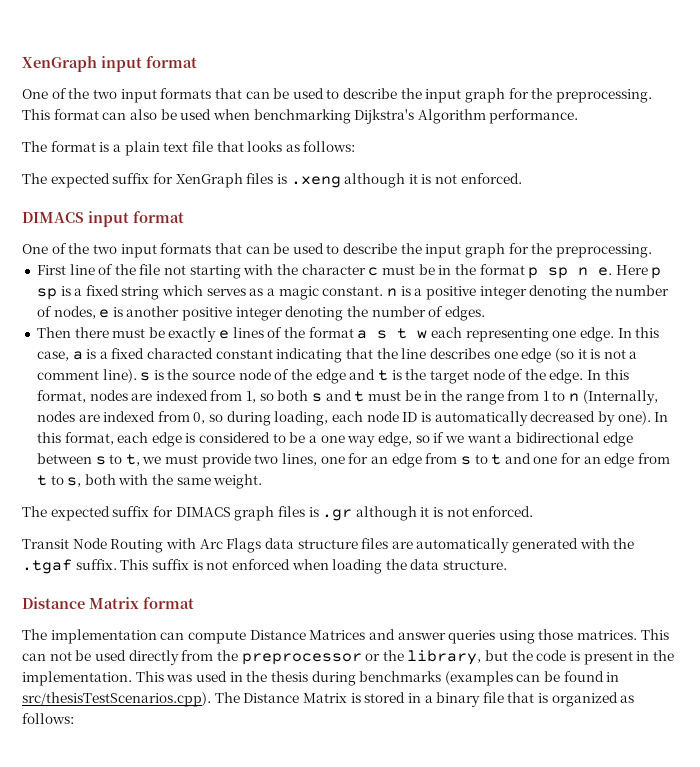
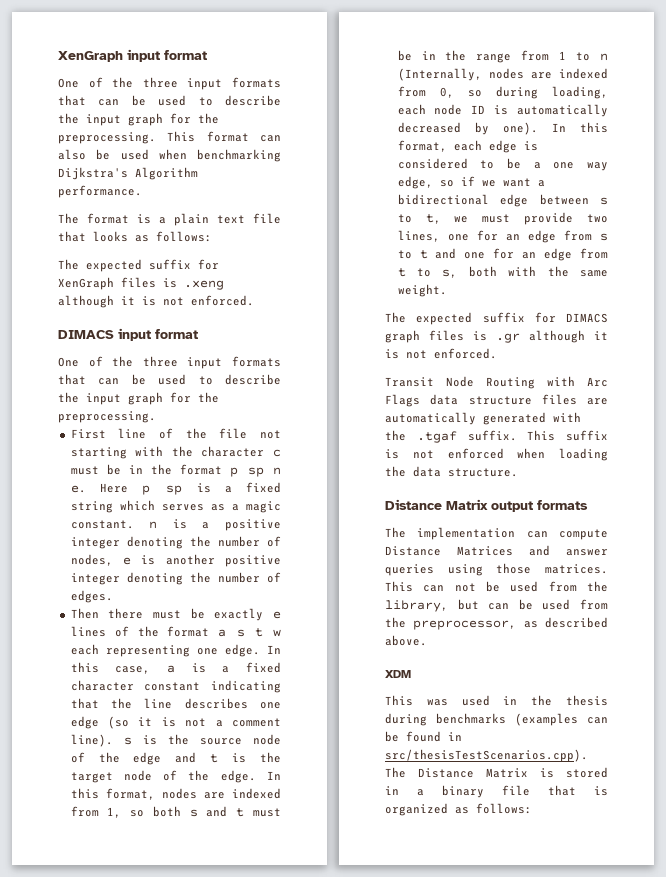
  XenGraph input format
- One of the two input formats that can be used to describe the input graph for the preprocessing.
+ One of the three input formats that can be used to describe the input graph for the preprocessing.
  DIMACS input format
- One of the two input formats that can be used to describe the input graph for the preprocessing.
+ One of the three input formats that can be used to describe the input graph for the preprocessing.
- In this case, a is a fixed characted constant indicating that the line describes one edge (so it is not a comment line). s is the source node of the edge and t is the target node of the edge.
+ In this case, a is a fixed character constant indicating that the line describes one edge (so it is not a comment line). s is the source node of the edge and t is the target node of the edge.
- Distance Matrix format
+ Distance Matrix output formats
- This can not be used directly from the preprocessor or the library, but the code is present in the implementation. This was used in the thesis during benchmarks (examples can be found in src/thesisTestScenarios.cpp). The Distance Matrix is stored in a binary file that is organized as follows:
+ This can not be used from the library, but can be used from the preprocessor, as described above.
+ XDM
+ This was used in the thesis during benchmarks (examples can be found in src/thesisTestScenarios.cpp). The Distance Matrix is stored in a binary file that is organized as follows:

